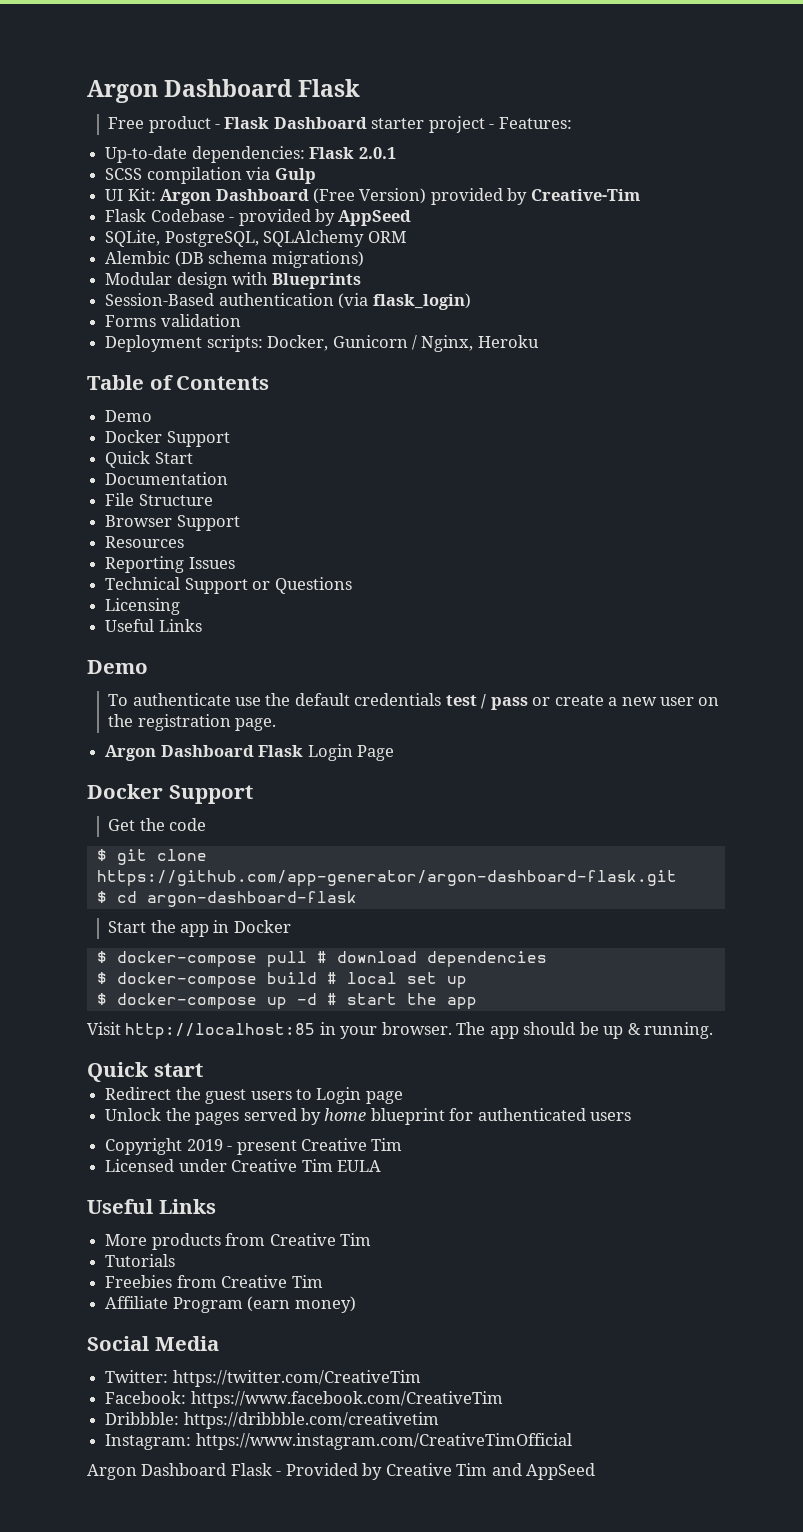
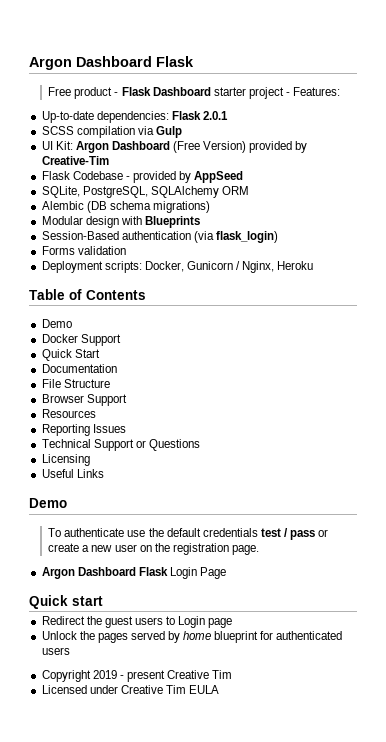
  Argon Dashboard Flask Login Page
- Docker Support
- Get the code
- $ git clone https://github.com/app-generator/argon-dashboard-flask.git
- $ cd argon-dashboard-flask
- Start the app in Docker
- $ docker-compose pull # download dependencies
- $ docker-compose build # local set up
- $ docker-compose up -d # start the app
- Visit http://localhost:85 in your browser. The app should be up & running.
  Licensed under Creative Tim EULA
- Useful Links
- More products from Creative Tim
- Tutorials
- Freebies from Creative Tim
- Affiliate Program (earn money)
- Social Media
- Twitter: https://twitter.com/CreativeTim
- Facebook: https://www.facebook.com/CreativeTim
- Dribbble: https://dribbble.com/creativetim
- Instagram: https://www.instagram.com/CreativeTimOfficial
- Argon Dashboard Flask - Provided by Creative Tim and AppSeed

